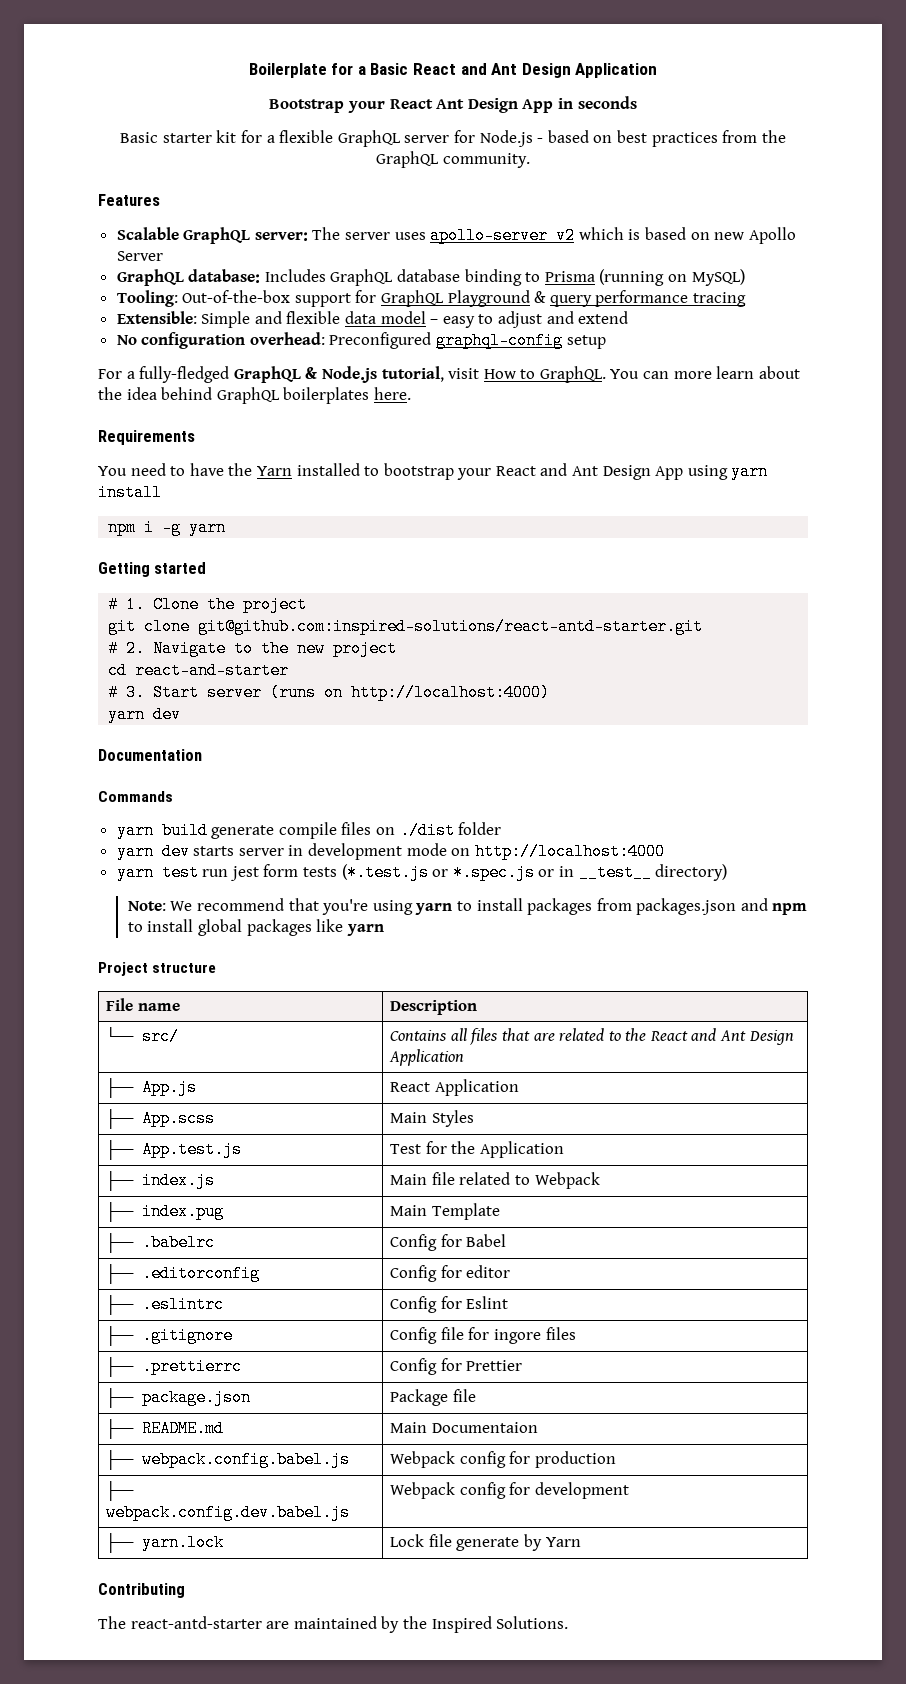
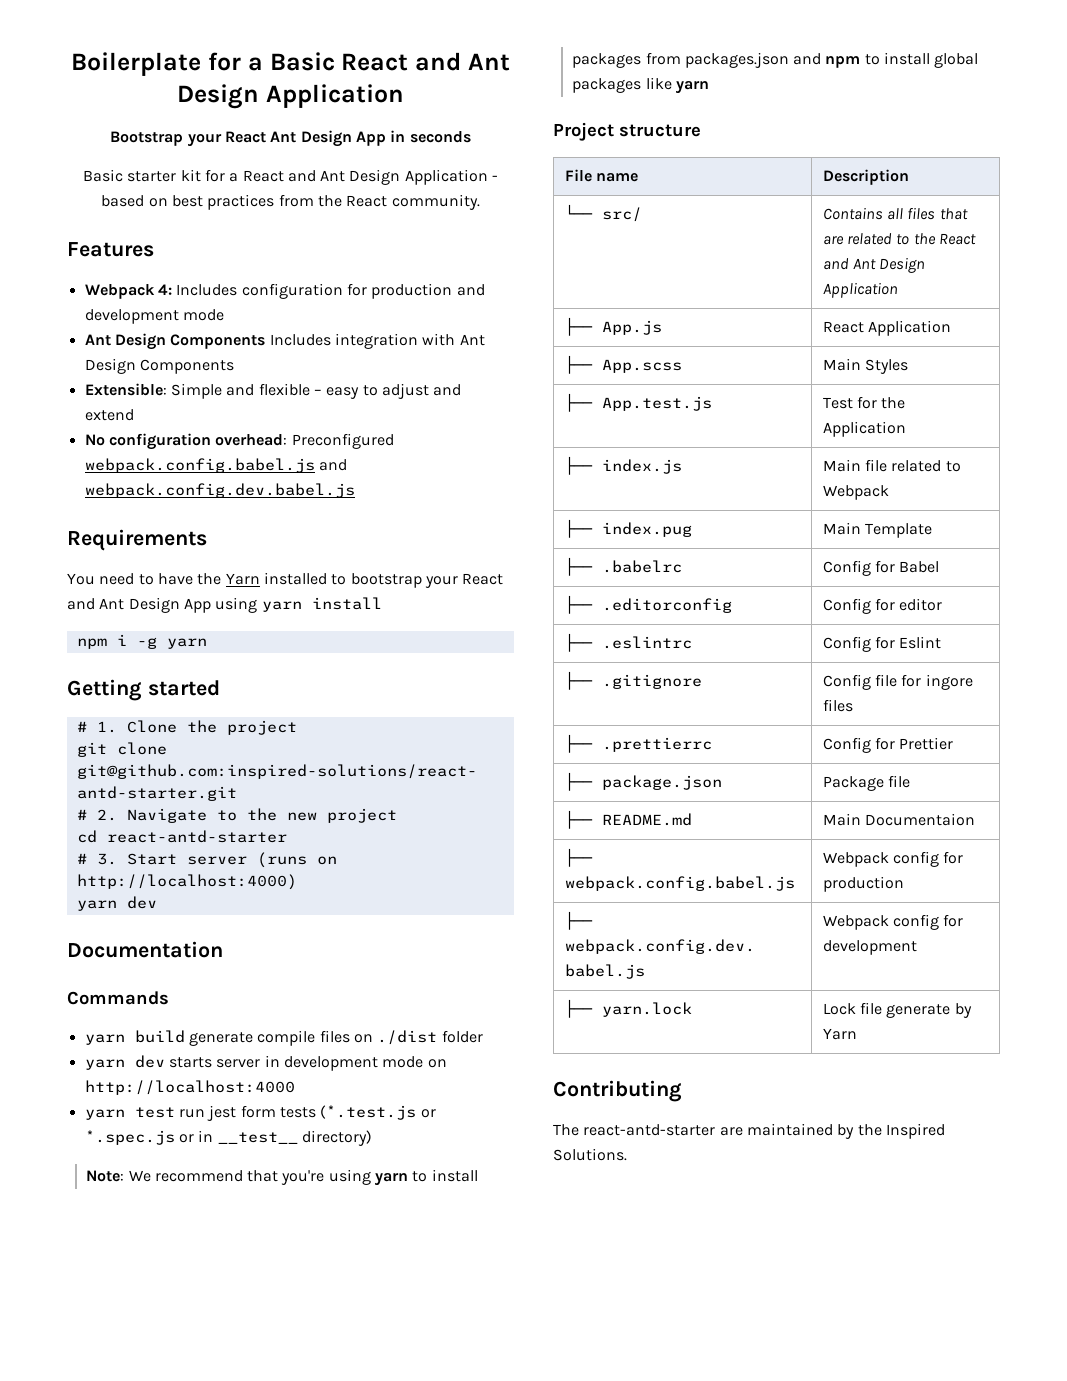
- Basic starter kit for a flexible GraphQL server for Node.js - based on best practices from the GraphQL community.
+ Basic starter kit for a React and Ant Design Application - based on best practices from the React community.
- Scalable GraphQL server: The server uses apollo-server v2 which is based on new Apollo Server
- GraphQL database: Includes GraphQL database binding to Prisma (running on MySQL)
- Tooling: Out-of-the-box support for GraphQL Playground & query performance tracing
+ Webpack 4: Includes configuration for production and development mode
+ Ant Design Components Includes integration with Ant Design Components
- Extensible: Simple and flexible data model – easy to adjust and extend
+ Extensible: Simple and flexible – easy to adjust and extend
- No configuration overhead: Preconfigured graphql-config setup
- For a fully-fledged GraphQL & Node.js tutorial, visit How to GraphQL. You can more learn about the idea behind GraphQL boilerplates here.
+ No configuration overhead: Preconfigured webpack.config.babel.js and webpack.config.dev.babel.js
- cd react-and-starter
+ cd react-antd-starter

